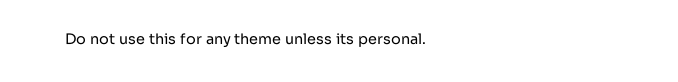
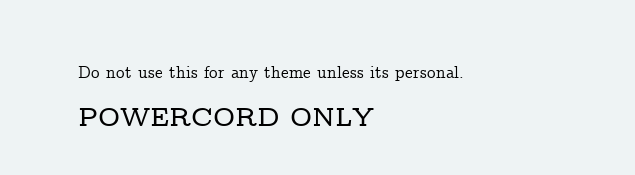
+ POWERCORD ONLY

